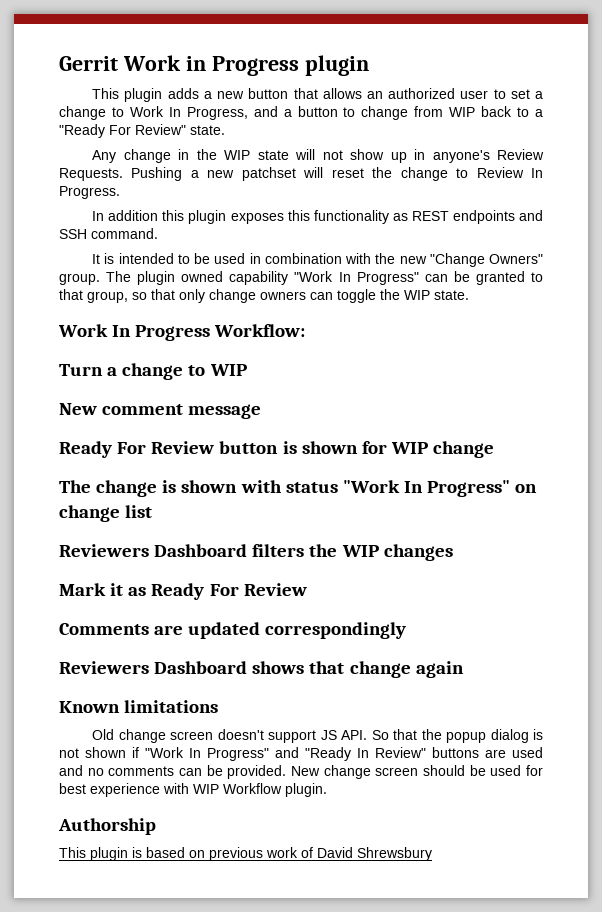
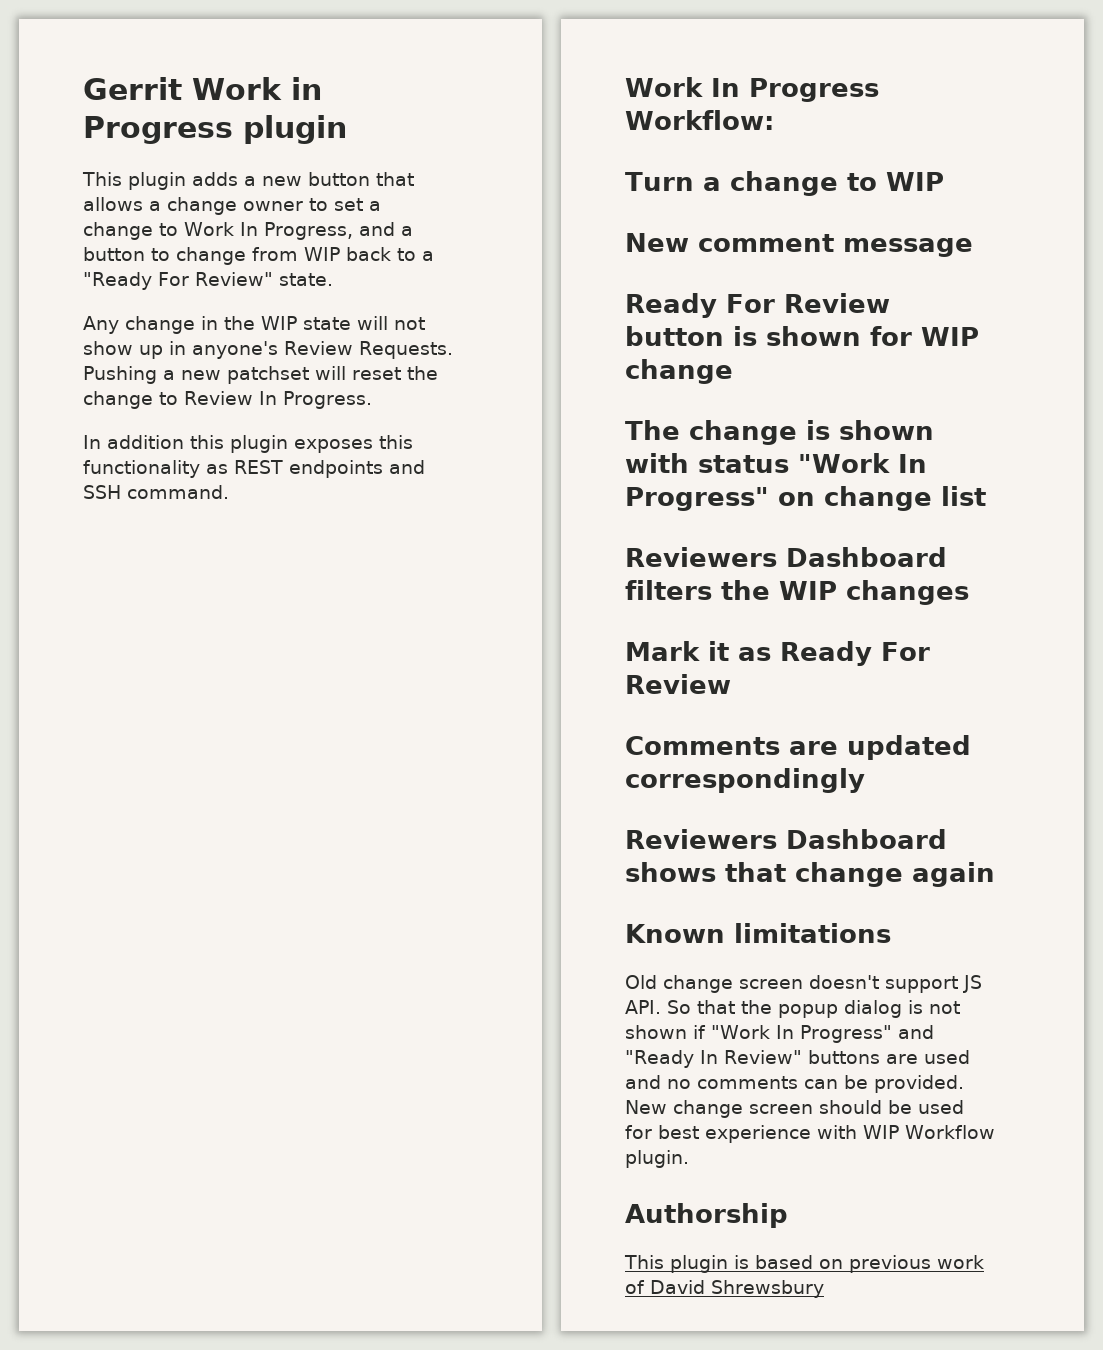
- This plugin adds a new button that allows an authorized user to set a change to Work In Progress, and a button to change from WIP back to a "Ready For Review" state.
+ This plugin adds a new button that allows a change owner to set a change to Work In Progress, and a button to change from WIP back to a "Ready For Review" state.
- It is intended to be used in combination with the new "Change Owners" group. The plugin owned capability "Work In Progress" can be granted to that group, so that only change owners can toggle the WIP state.

